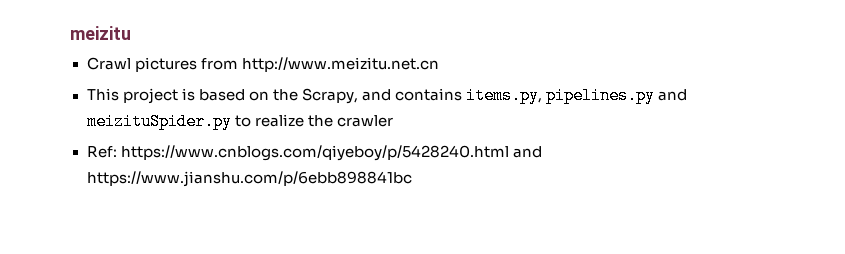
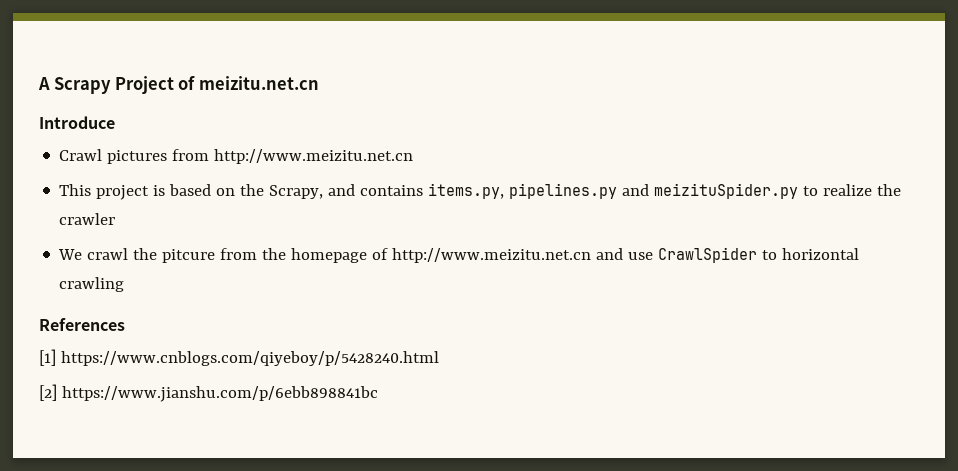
- meizitu
+ A Scrapy Project of meizitu.net.cn
+ Introduce
- Ref: https://www.cnblogs.com/qiyeboy/p/5428240.html and https://www.jianshu.com/p/6ebb898841bc
+ We crawl the pitcure from the homepage of http://www.meizitu.net.cn and use CrawlSpider to horizontal crawling
+ References
+ [1] https://www.cnblogs.com/qiyeboy/p/5428240.html
+ [2] https://www.jianshu.com/p/6ebb898841bc

